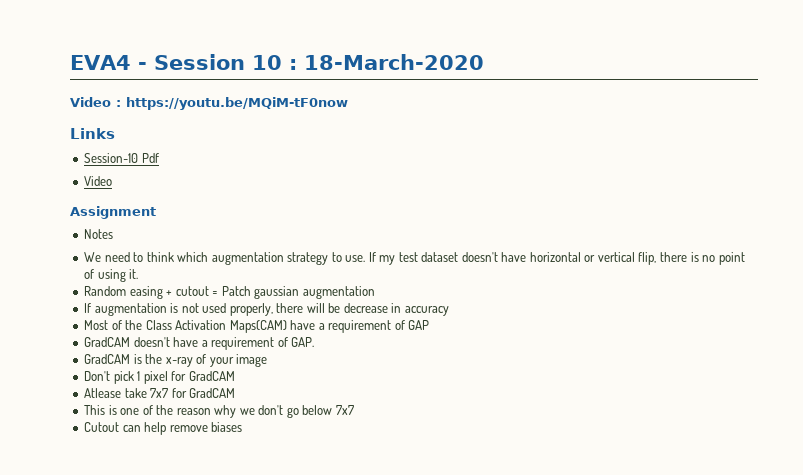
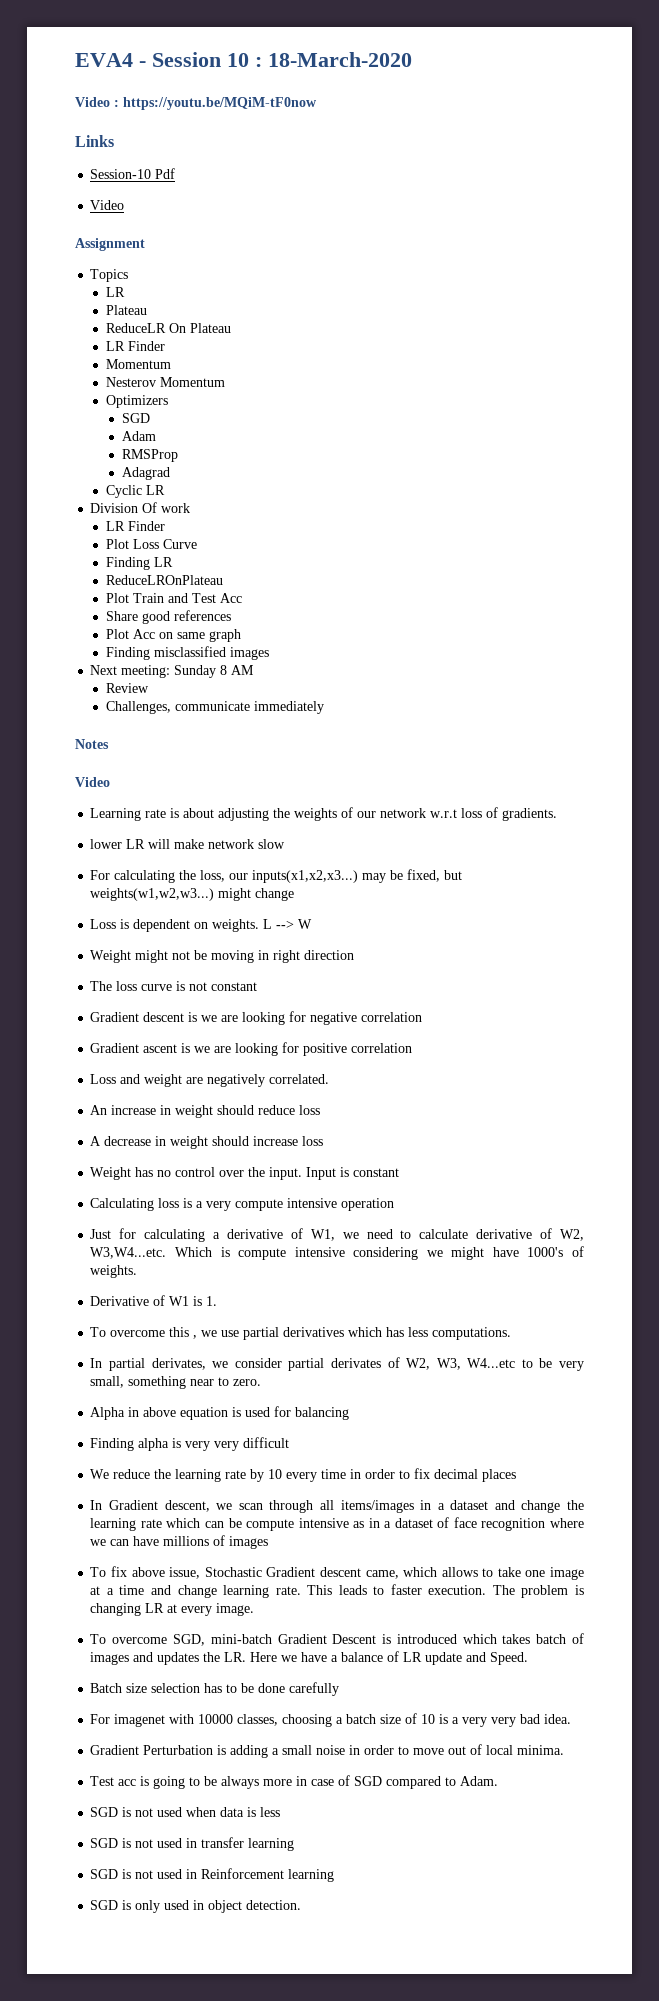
+ Topics
+ LR
+ Plateau
+ ReduceLR On Plateau
+ LR Finder
+ Momentum
+ Nesterov Momentum
+ Optimizers
+ SGD
+ Adam
+ RMSProp
+ Adagrad
+ Cyclic LR
+ Division Of work
+ LR Finder
+ Plot Loss Curve
+ Finding LR
+ ReduceLROnPlateau
+ Plot Train and Test Acc
+ Share good references
+ Plot Acc on same graph
+ Finding misclassified images
+ Next meeting: Sunday 8 AM
+ Review
+ Challenges, communicate immediately
  Notes
- We need to think which augmentation strategy to use. If my test dataset doesn't have horizontal or vertical flip, there is no point of using it.
- Random easing + cutout = Patch gaussian augmentation
- If augmentation is not used properly, there will be decrease in accuracy
- Most of the Class Activation Maps(CAM) have a requirement of GAP
- GradCAM doesn't have a requirement of GAP.
- GradCAM is the x-ray of your image
- Don't pick 1 pixel for GradCAM
- Atlease take 7x7 for GradCAM
- This is one of the reason why we don't go below 7x7
- Cutout can help remove biases
+ Video
+ Learning rate is about adjusting the weights of our network w.r.t loss of gradients.
+ lower LR will make network slow
+ For calculating the loss, our inputs(x1,x2,x3...) may be fixed, but weights(w1,w2,w3...) might change
+ Loss is dependent on weights. L --> W
+ Weight might not be moving in right direction
+ The loss curve is not constant
+ Gradient descent is we are looking for negative correlation
+ Gradient ascent is we are looking for positive correlation
+ Loss and weight are negatively correlated.
+ An increase in weight should reduce loss
+ A decrease in weight should increase loss
+ Weight has no control over the input. Input is constant
+ Calculating loss is a very compute intensive operation
+ Just for calculating a derivative of W1, we need to calculate derivative of W2, W3,W4...etc. Which is compute intensive considering we might have 1000's of weights.
+ Derivative of W1 is 1.
+ To overcome this , we use partial derivatives which has less computations.
+ In partial derivates, we consider partial derivates of W2, W3, W4...etc to be very small, something near to zero.
+ Alpha in above equation is used for balancing
+ Finding alpha is very very difficult
+ We reduce the learning rate by 10 every time in order to fix decimal places
+ In Gradient descent, we scan through all items/images in a dataset and change the learning rate which can be compute intensive as in a dataset of face recognition where we can have millions of images
+ To fix above issue, Stochastic Gradient descent came, which allows to take one image at a time and change learning rate. This leads to faster execution. The problem is changing LR at every image.
+ To overcome SGD, mini-batch Gradient Descent is introduced which takes batch of images and updates the LR. Here we have a balance of LR update and Speed.
+ Batch size selection has to be done carefully
+ For imagenet with 10000 classes, choosing a batch size of 10 is a very very bad idea.
+ Gradient Perturbation is adding a small noise in order to move out of local minima.
+ Test acc is going to be always more in case of SGD compared to Adam.
+ SGD is not used when data is less
+ SGD is not used in transfer learning
+ SGD is not used in Reinforcement learning
+ SGD is only used in object detection.

